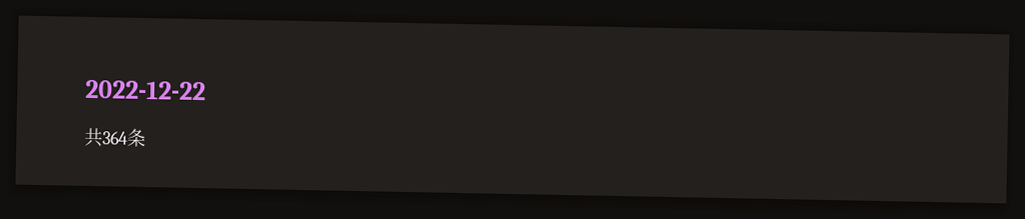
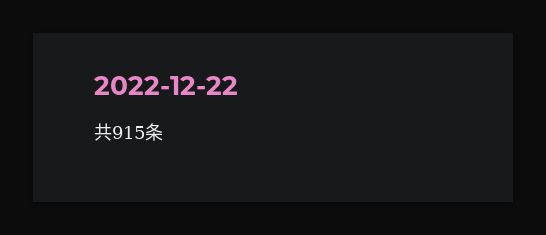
- 共364条
+ 共915条

